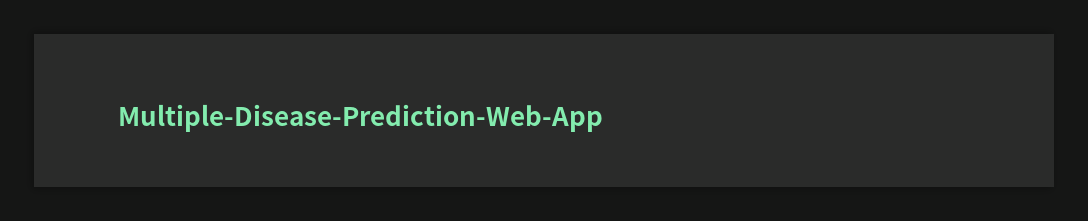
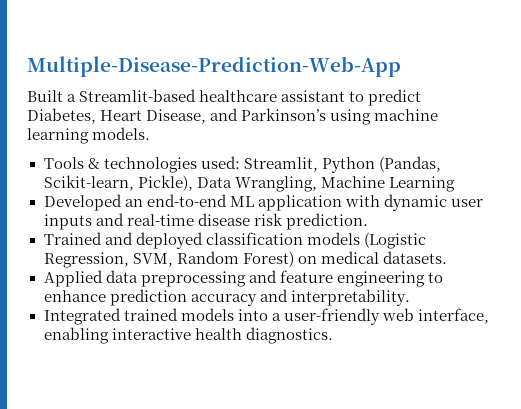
+ Built a Streamlit-based healthcare assistant to predict Diabetes, Heart Disease, and Parkinson’s using machine learning models.
+ Tools & technologies used: Streamlit, Python (Pandas, Scikit-learn, Pickle), Data Wrangling, Machine Learning
+ Developed an end-to-end ML application with dynamic user inputs and real-time disease risk prediction.
+ Trained and deployed classification models (Logistic Regression, SVM, Random Forest) on medical datasets.
+ Applied data preprocessing and feature engineering to enhance prediction accuracy and interpretability.
+ Integrated trained models into a user-friendly web interface, enabling interactive health diagnostics.

